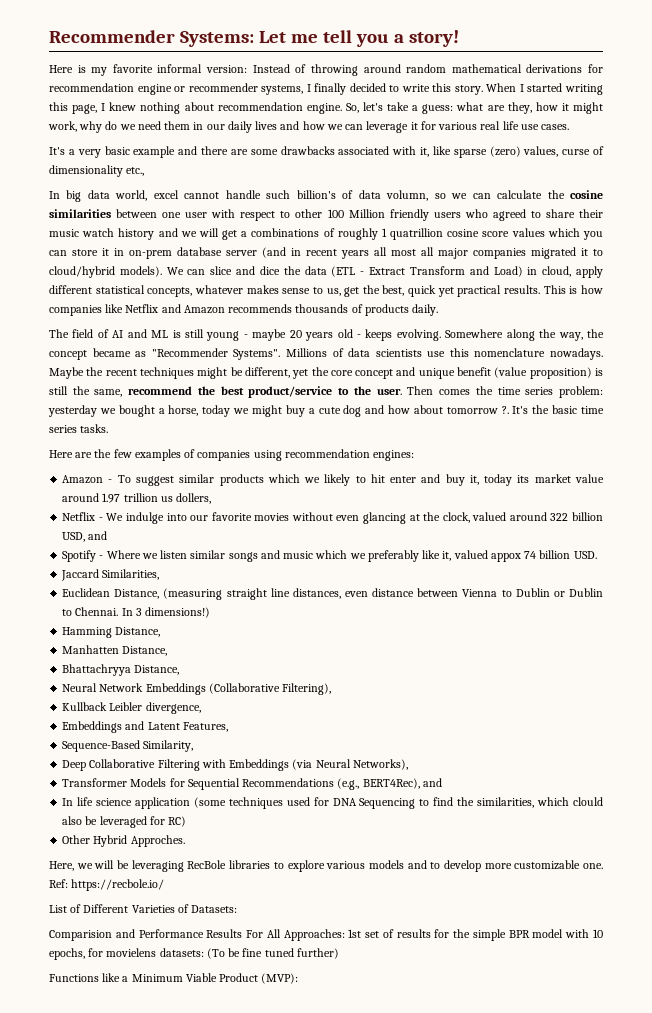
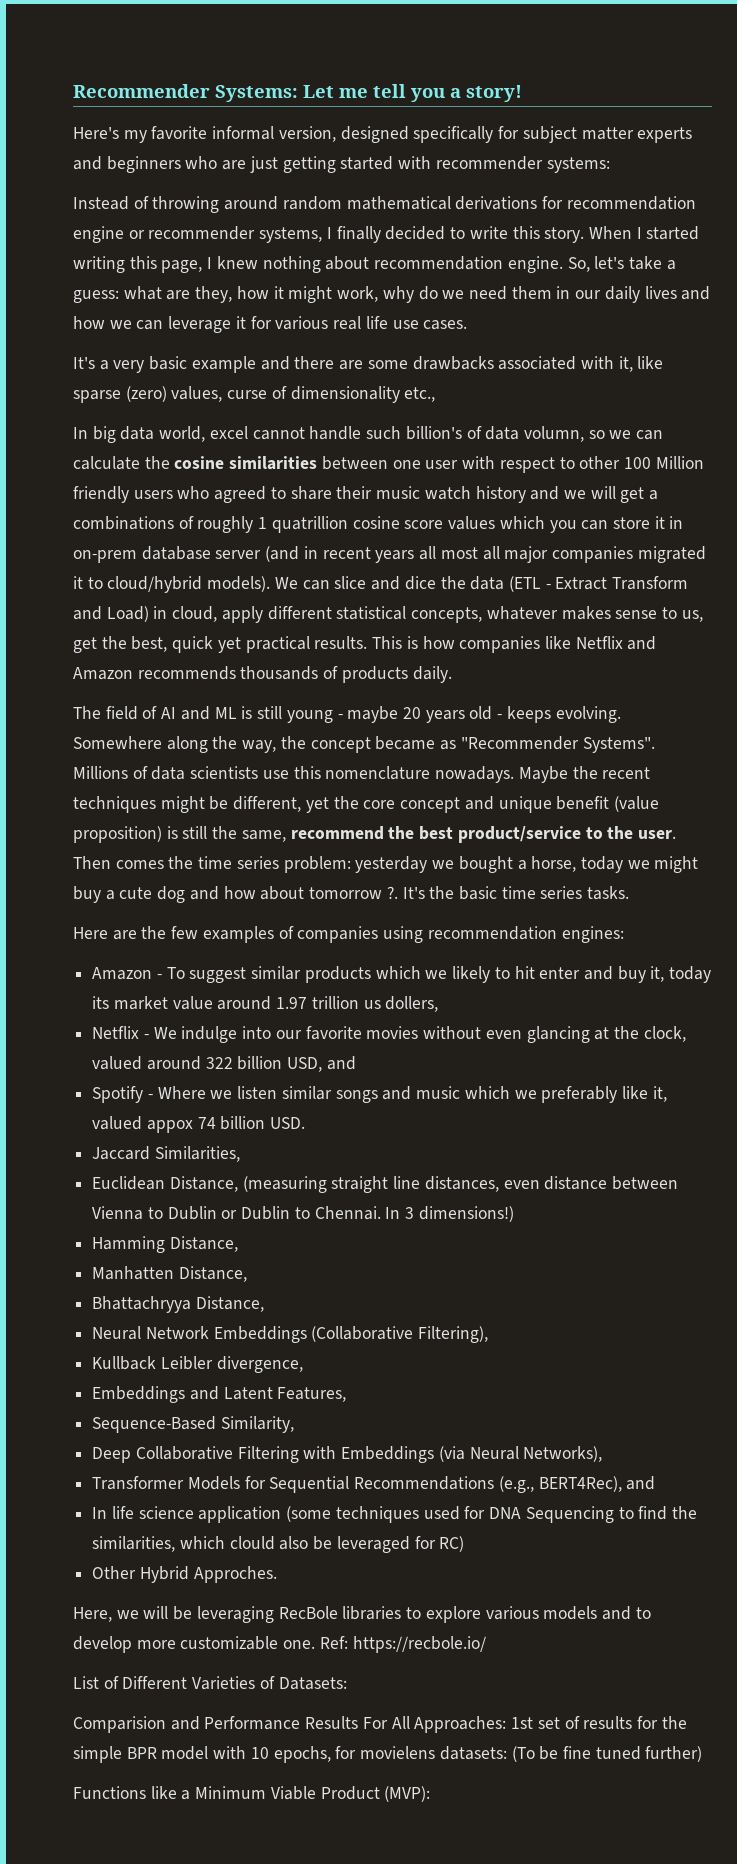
- Here is my favorite informal version: Instead of throwing around random mathematical derivations for recommendation engine or recommender systems, I finally decided to write this story.
+ Here's my favorite informal version, designed specifically for subject matter experts and beginners who are just getting started with recommender systems:
+ Instead of throwing around random mathematical derivations for recommendation engine or recommender systems, I finally decided to write this story.

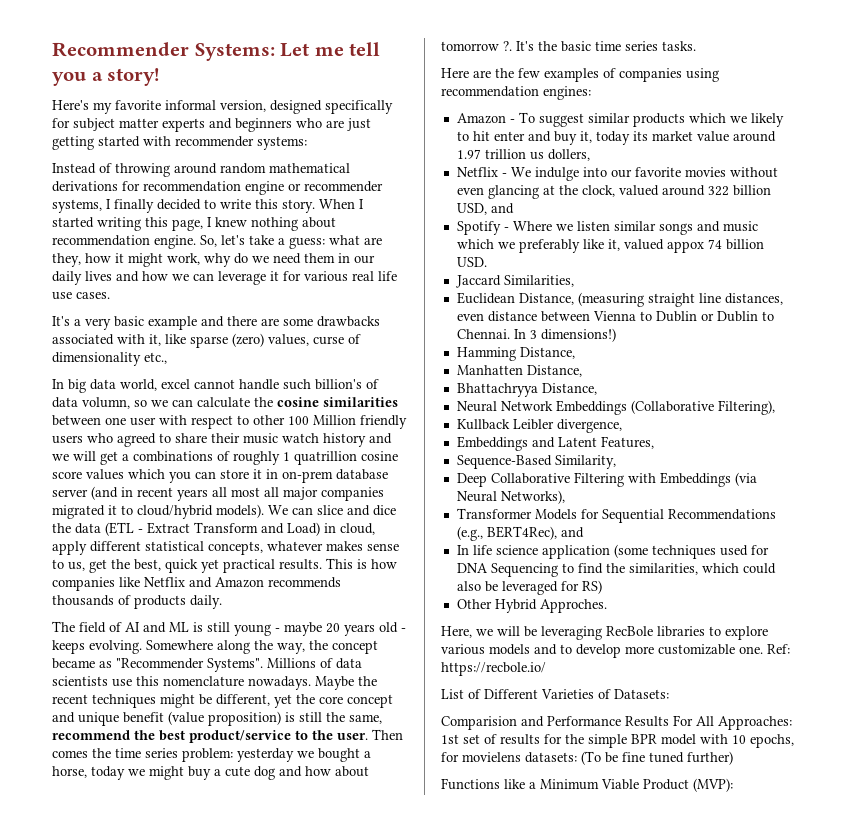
- In life science application (some techniques used for DNA Sequencing to find the similarities, which clould also be leveraged for RC)
+ In life science application (some techniques used for DNA Sequencing to find the similarities, which could also be leveraged for RS)

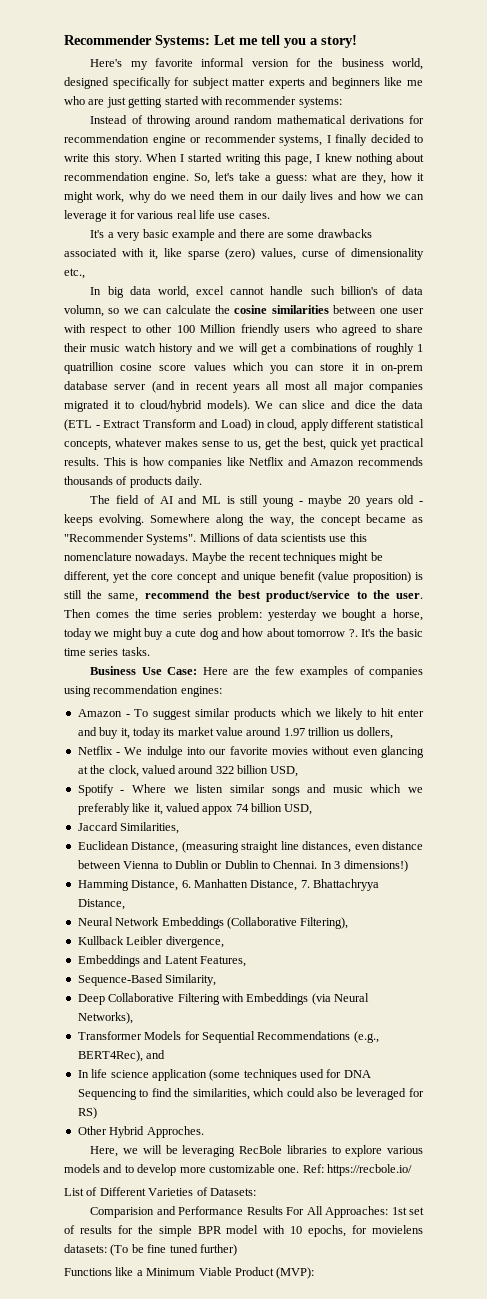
- Here's my favorite informal version, designed specifically for subject matter experts and beginners who are just getting started with recommender systems:
+ Here's my favorite informal version for the business world, designed specifically for subject matter experts and beginners like me who are just getting started with recommender systems:
- Here are the few examples of companies using recommendation engines:
+ Business Use Case: Here are the few examples of companies using recommendation engines:
- Netflix - We indulge into our favorite movies without even glancing at the clock, valued around 322 billion USD, and
+ Netflix - We indulge into our favorite movies without even glancing at the clock, valued around 322 billion USD,
- Spotify - Where we listen similar songs and music which we preferably like it, valued appox 74 billion USD.
+ Spotify - Where we listen similar songs and music which we preferably like it, valued appox 74 billion USD,
- Hamming Distance,
- Manhatten Distance,
- Bhattachryya Distance,
+ Hamming Distance, 6. Manhatten Distance, 7. Bhattachryya Distance,

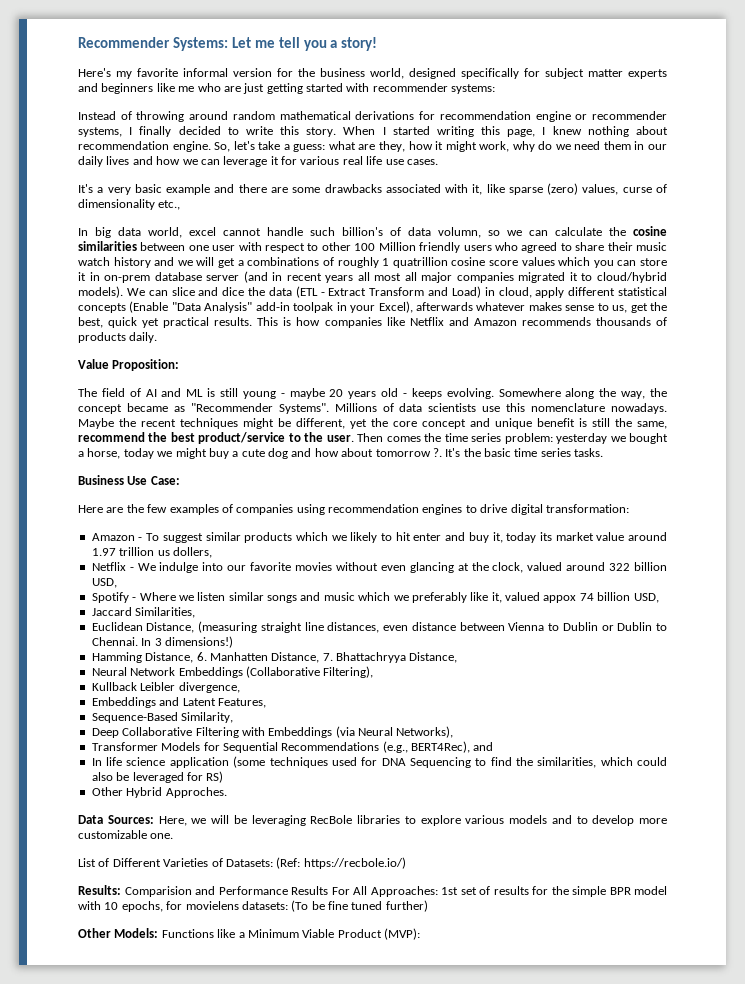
- We can slice and dice the data (ETL - Extract Transform and Load) in cloud, apply different statistical concepts, whatever makes sense to us, get the best, quick yet practical results.
+ We can slice and dice the data (ETL - Extract Transform and Load) in cloud, apply different statistical concepts (Enable "Data Analysis" add-in toolpak in your Excel), afterwards whatever makes sense to us, get the best, quick yet practical results.
+ Value Proposition:
- Maybe the recent techniques might be different, yet the core concept and unique benefit (value proposition) is still the same, recommend the best product/service to the user.
+ Maybe the recent techniques might be different, yet the core concept and unique benefit is still the same, recommend the best product/service to the user.
- Business Use Case: Here are the few examples of companies using recommendation engines:
+ Business Use Case:
+ Here are the few examples of companies using recommendation engines to drive digital transformation:
- Here, we will be leveraging RecBole libraries to explore various models and to develop more customizable one. Ref: https://recbole.io/
+ Data Sources: Here, we will be leveraging RecBole libraries to explore various models and to develop more customizable one.
- List of Different Varieties of Datasets:
- Comparision and Performance Results For All Approaches: 1st set of results for the simple BPR model with 10 epochs, for movielens datasets: (To be fine tuned further)
+ List of Different Varieties of Datasets: (Ref: https://recbole.io/)
+ Results: Comparision and Performance Results For All Approaches: 1st set of results for the simple BPR model with 10 epochs, for movielens datasets: (To be fine tuned further)
- Functions like a Minimum Viable Product (MVP):
+ Other Models: Functions like a Minimum Viable Product (MVP):

